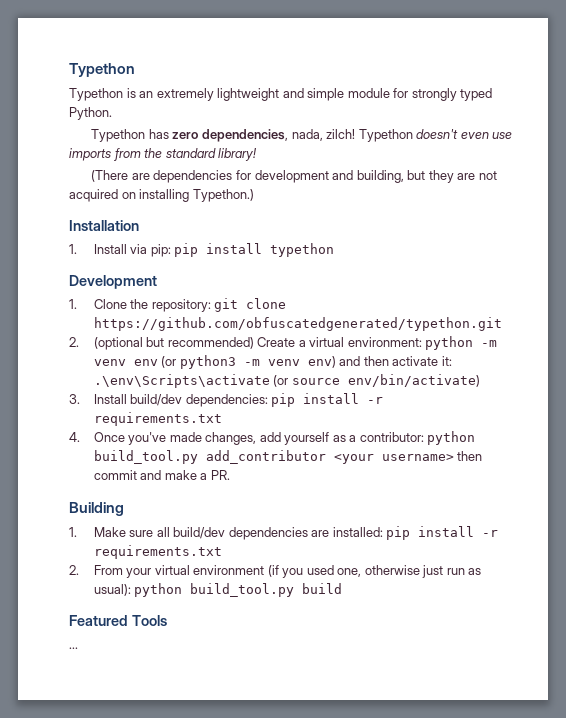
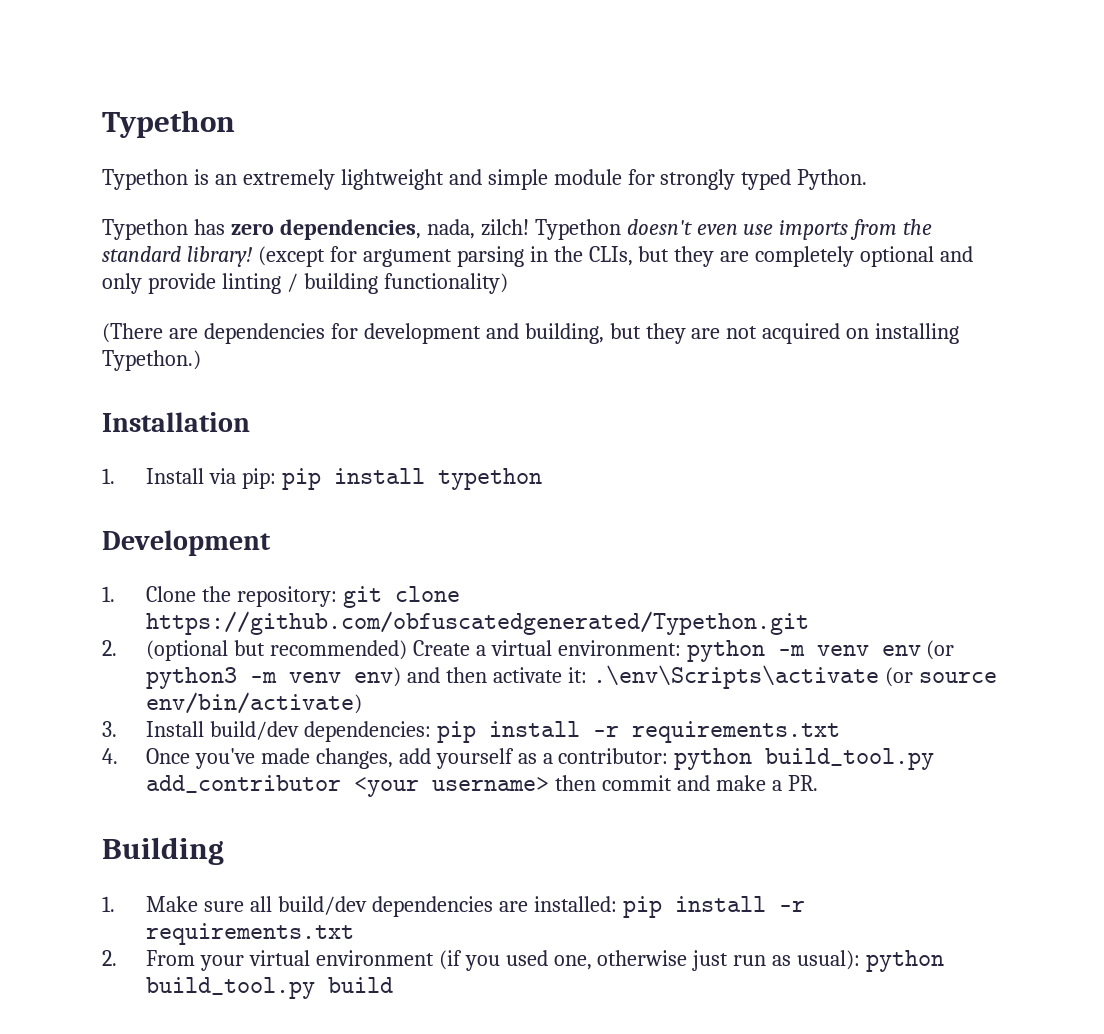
+ (except for argument parsing in the CLIs, but they are completely optional and only provide linting / building functionality)
- 1. Clone the repository: git clone https://github.com/obfuscatedgenerated/typethon.git
+ 1. Clone the repository: git clone https://github.com/obfuscatedgenerated/Typethon.git
- Featured Tools
- ...

